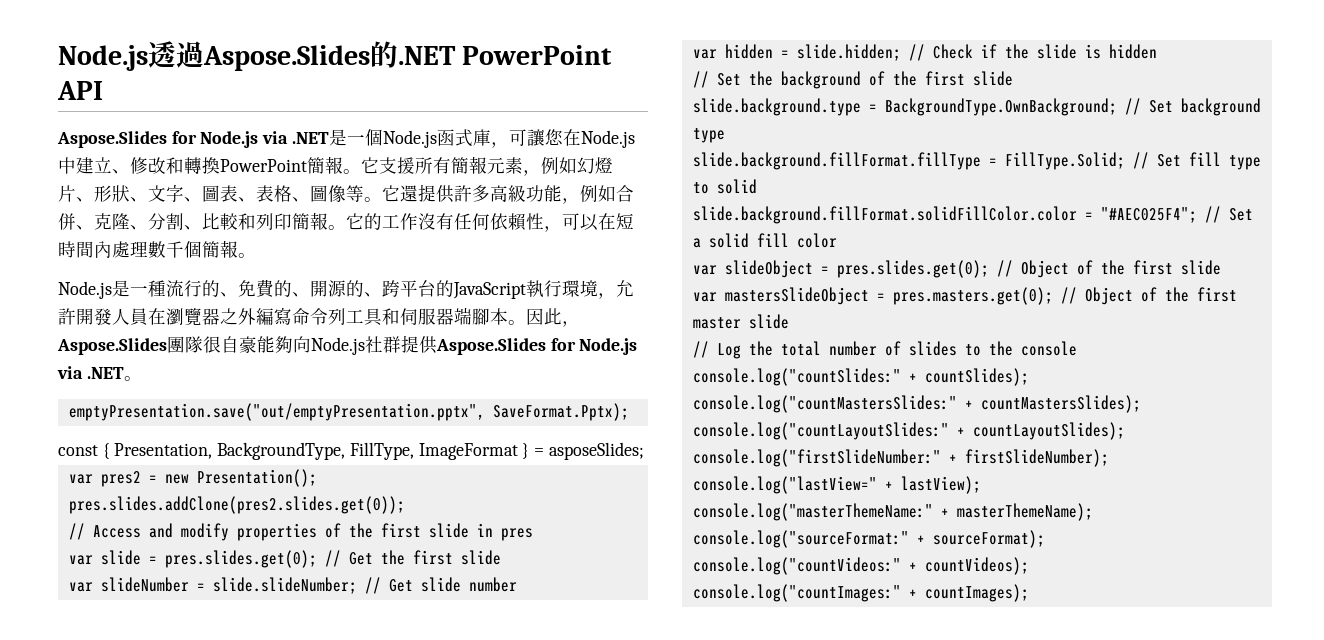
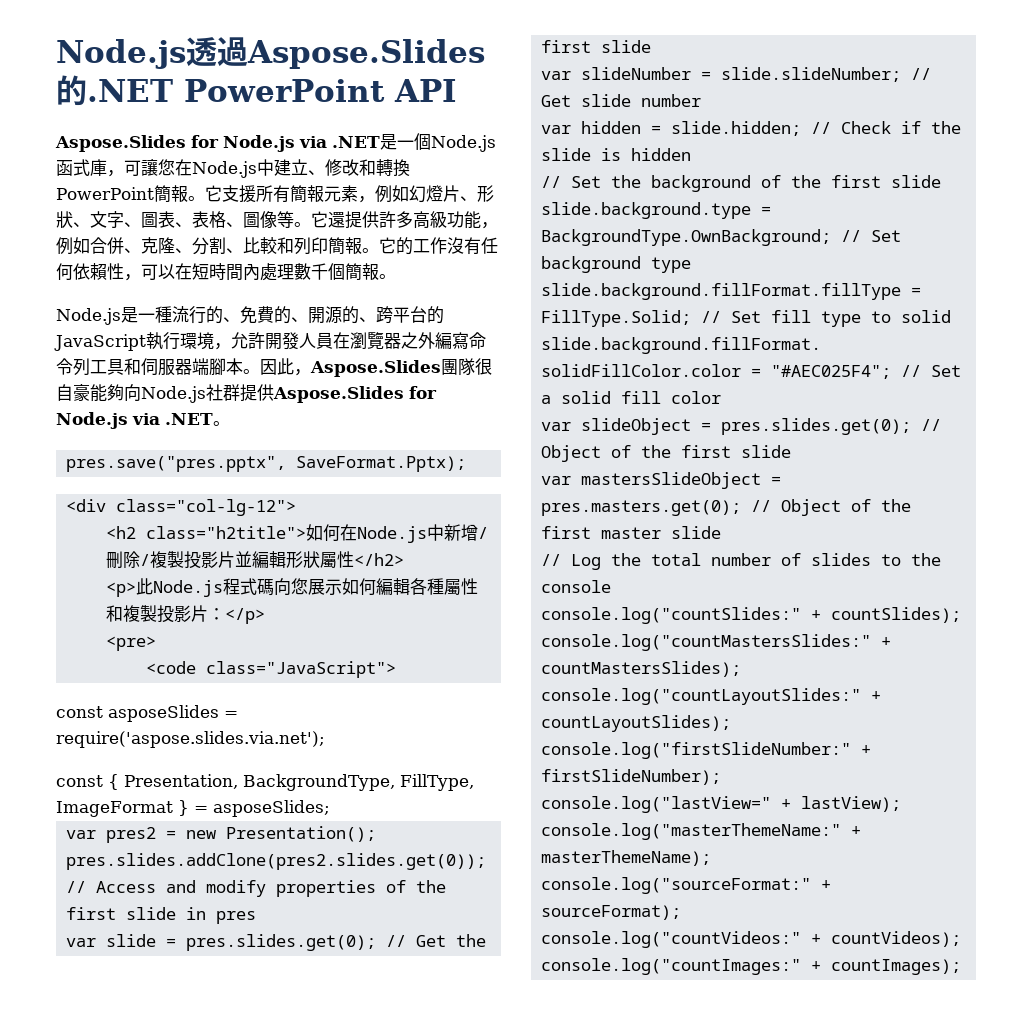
- emptyPresentation.save("out/emptyPresentation.pptx", SaveFormat.Pptx);
+ pres.save("pres.pptx", SaveFormat.Pptx);
+ <div class="col-lg-12">
+ <h2 class="h2title">如何在Node.js中新增/刪除/複製投影片並編輯形狀屬性</h2>
+ <p>此Node.js程式碼向您展示如何編輯各種屬性和複製投影片：</p>
+ <pre>
+ <code class="JavaScript">
+ const asposeSlides = require('aspose.slides.via.net');

